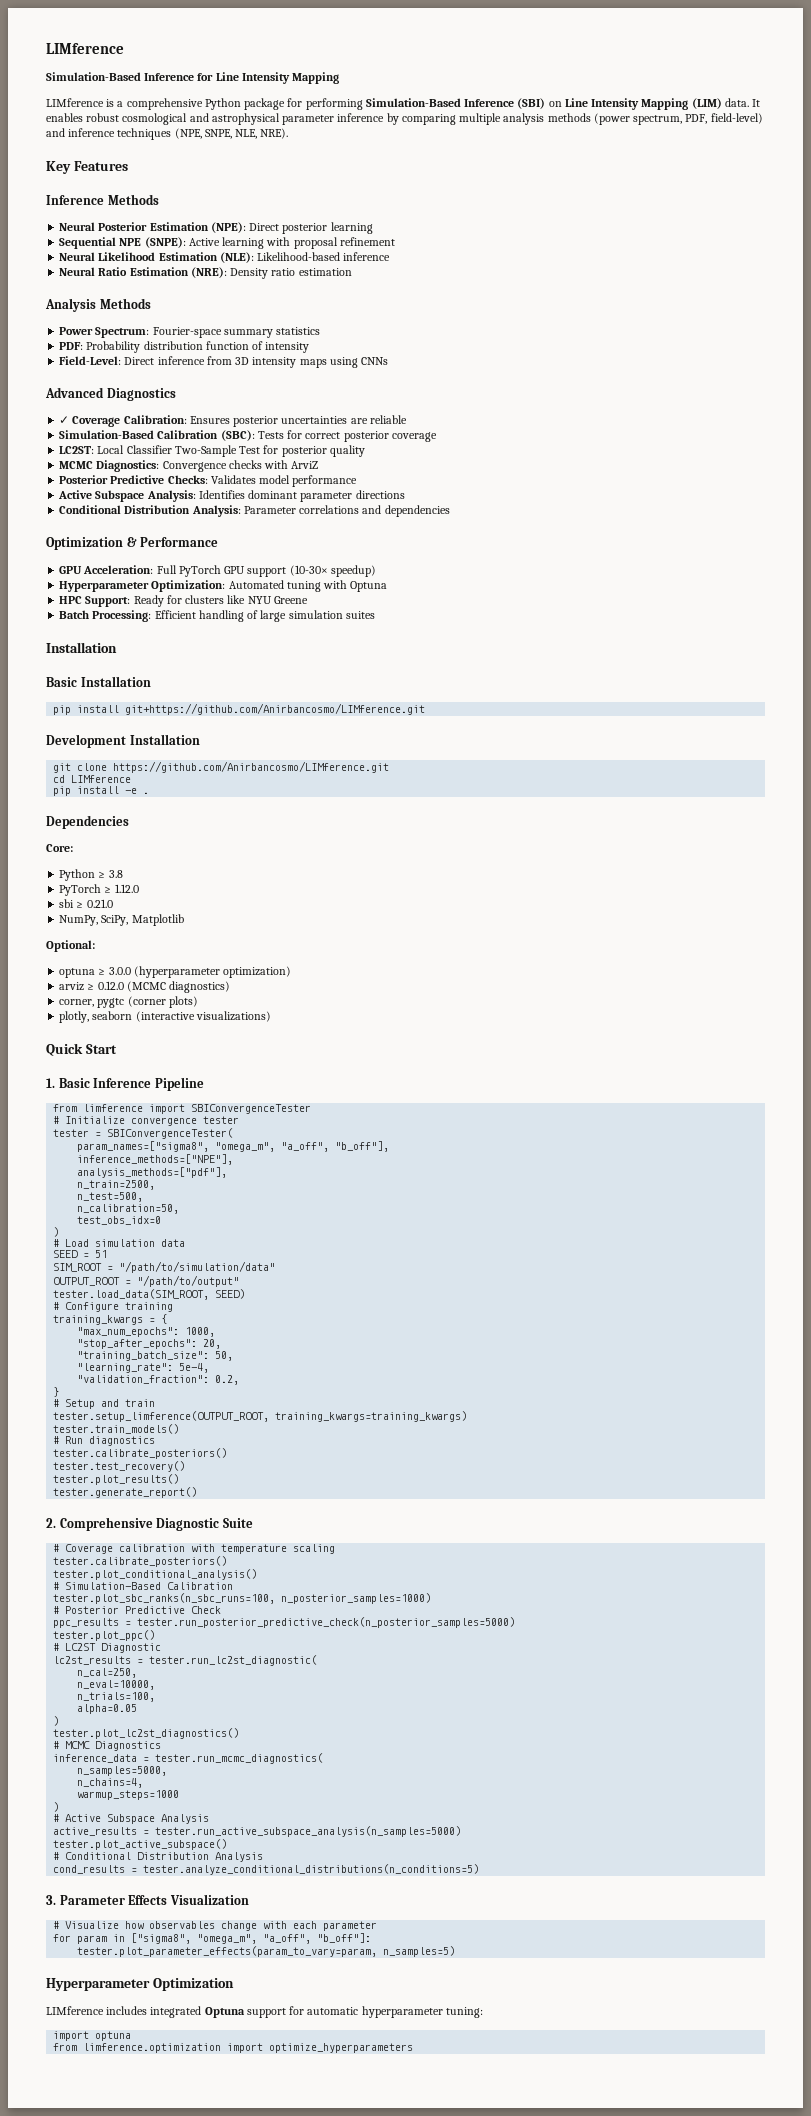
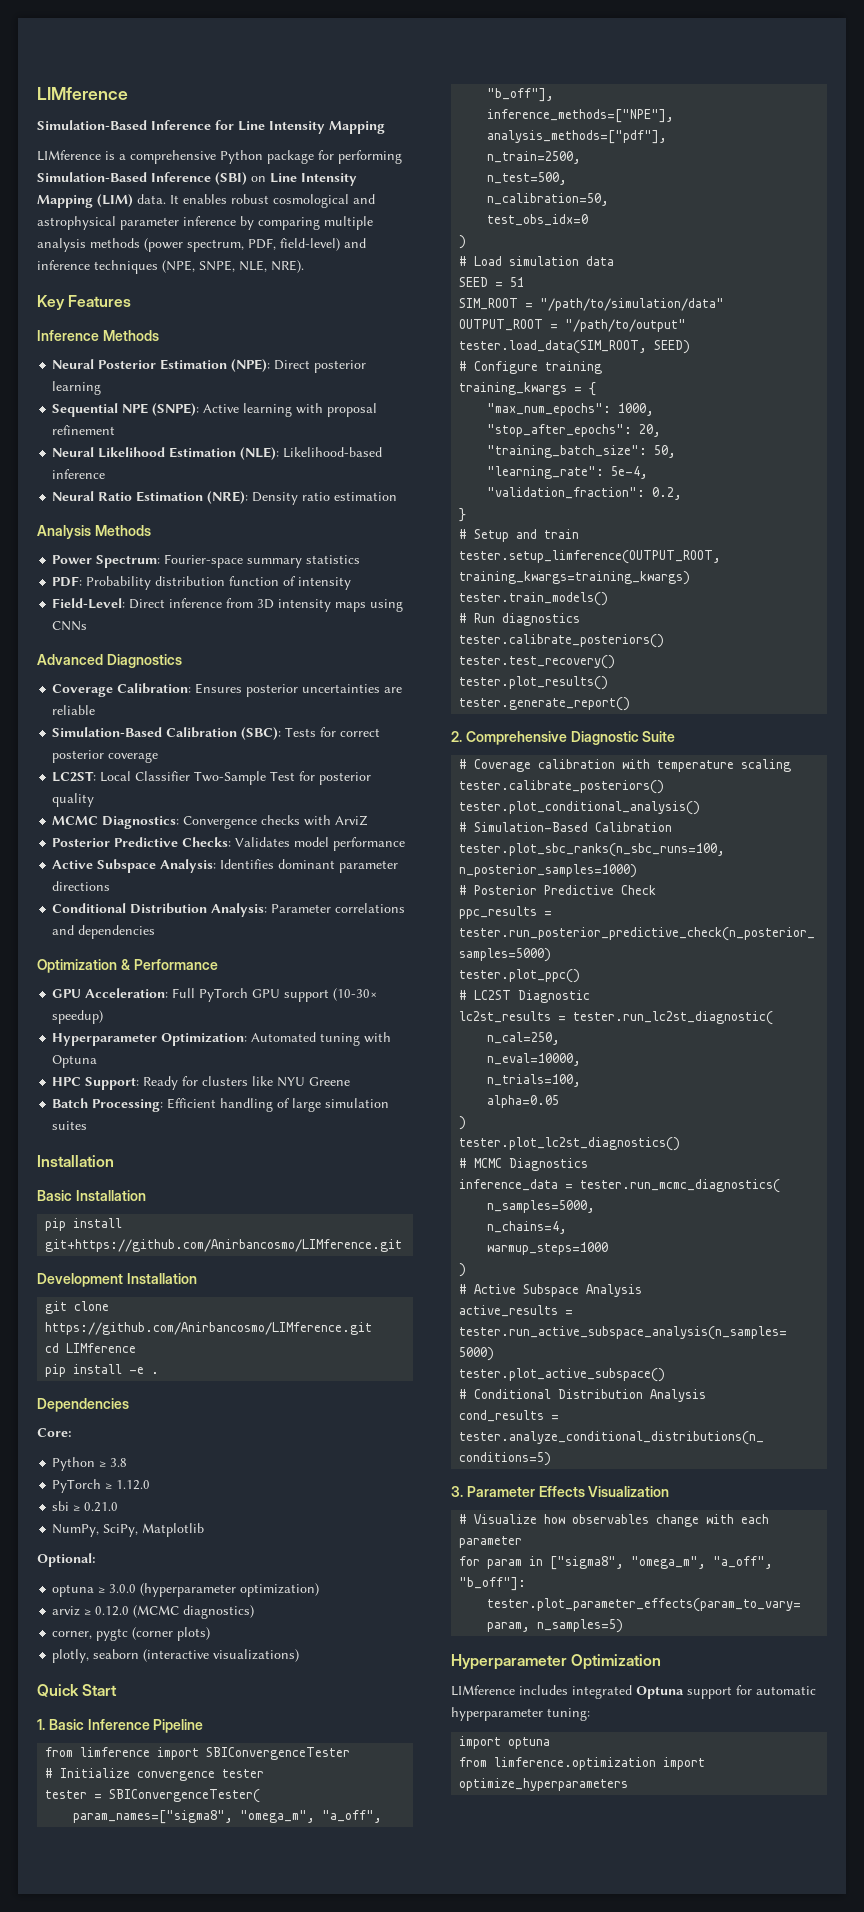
- ✓ Coverage Calibration: Ensures posterior uncertainties are reliable
+ Coverage Calibration: Ensures posterior uncertainties are reliable

